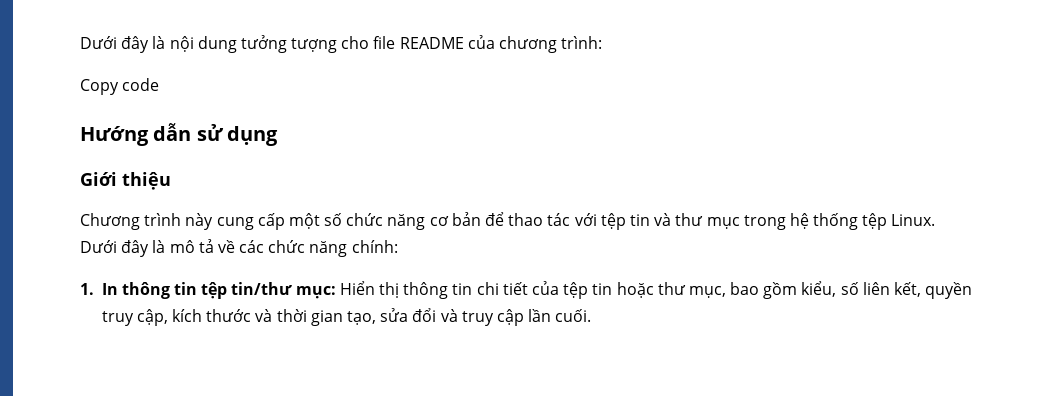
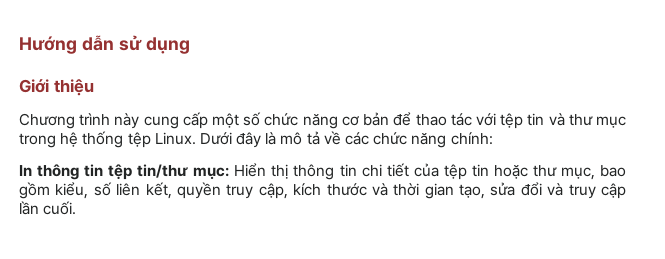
- Dưới đây là nội dung tưởng tượng cho file README của chương trình:
- Copy code
- 1. In thông tin tệp tin/thư mục: Hiển thị thông tin chi tiết của tệp tin hoặc thư mục, bao gồm kiểu, số liên kết, quyền truy cập, kích thước và thời gian tạo, sửa đổi và truy cập lần cuối.
+ In thông tin tệp tin/thư mục: Hiển thị thông tin chi tiết của tệp tin hoặc thư mục, bao gồm kiểu, số liên kết, quyền truy cập, kích thước và thời gian tạo, sửa đổi và truy cập lần cuối.

